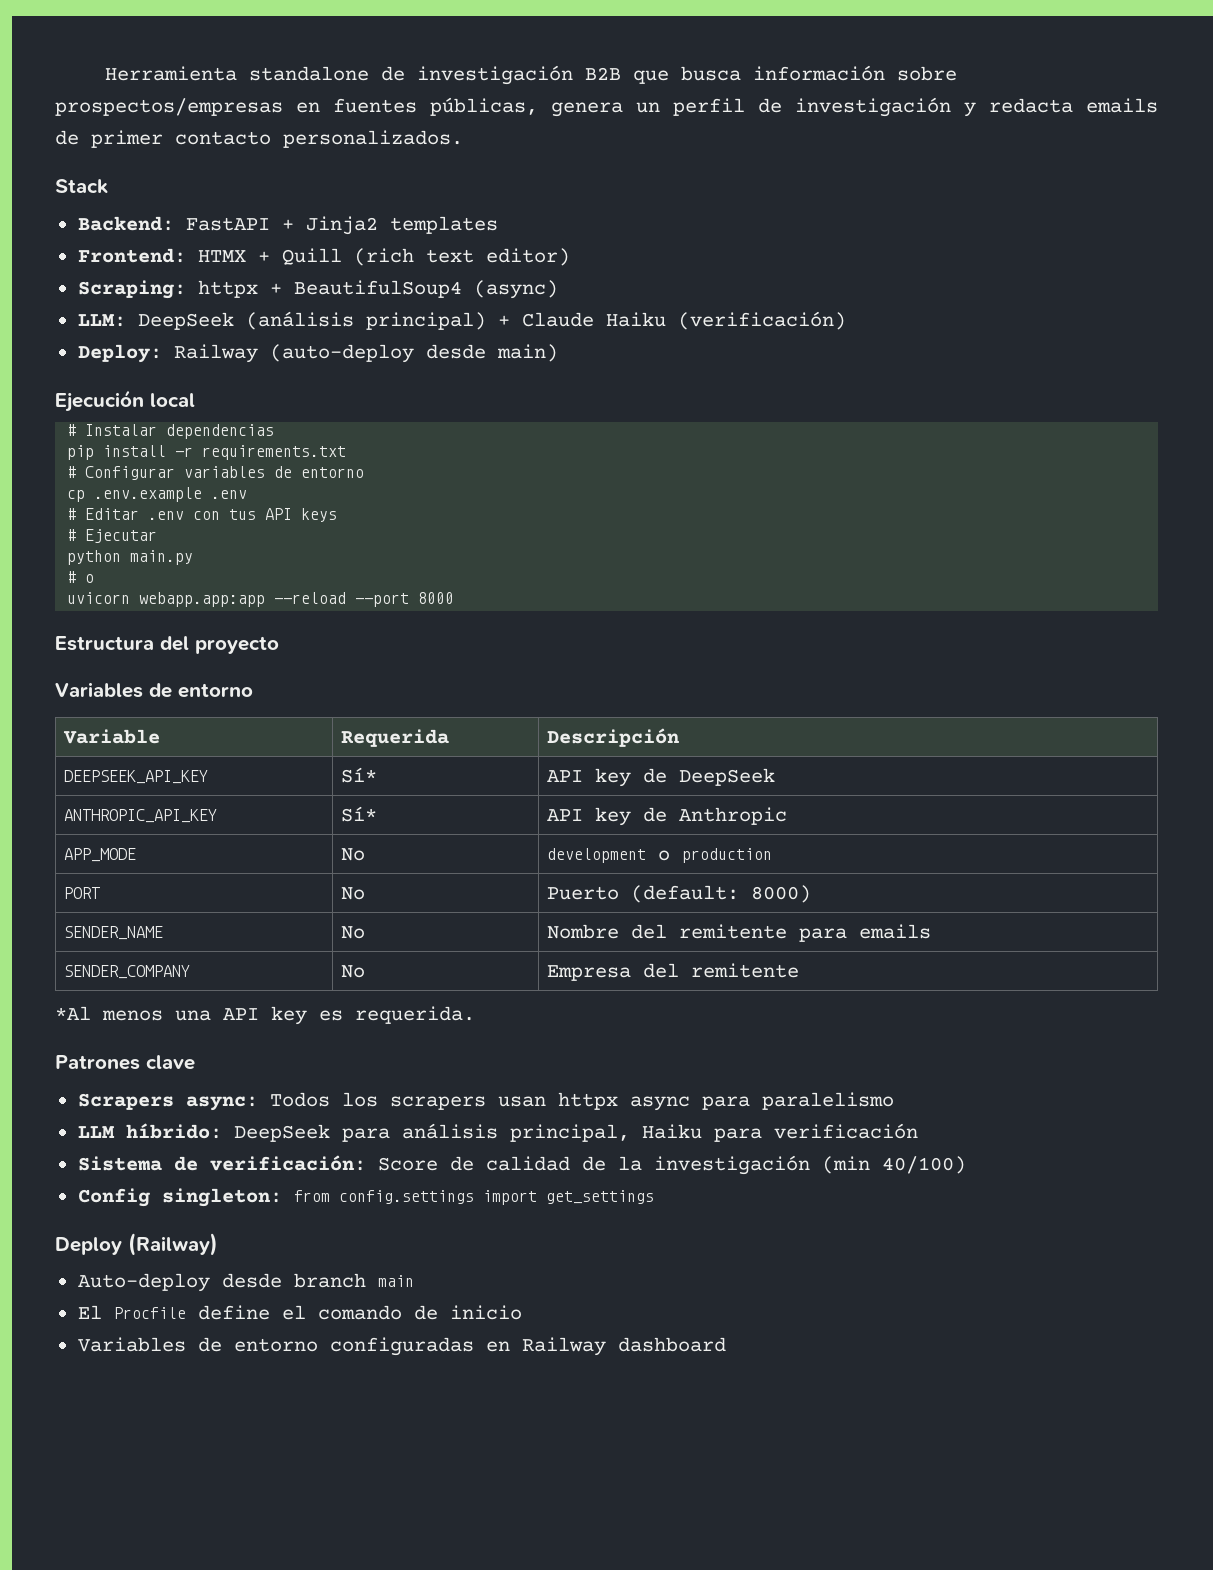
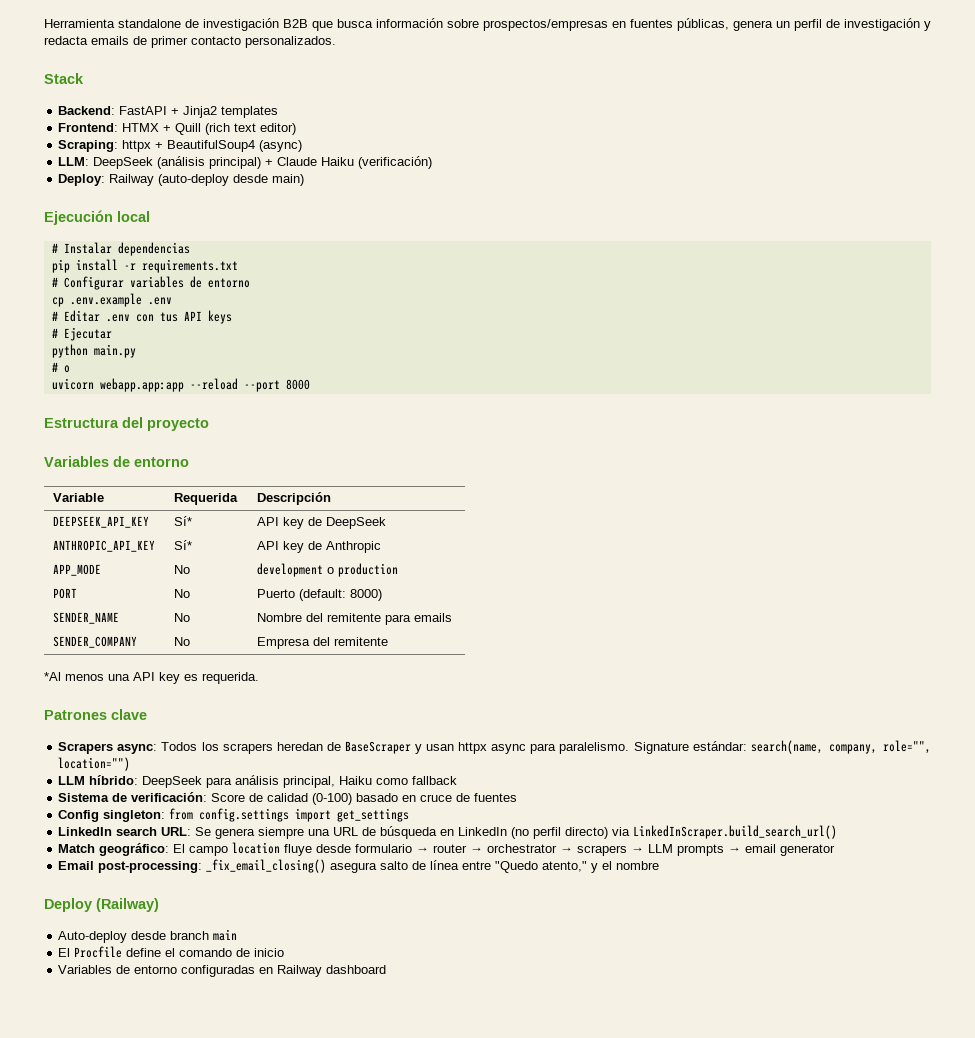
- Scrapers async: Todos los scrapers usan httpx async para paralelismo
+ Scrapers async: Todos los scrapers heredan de BaseScraper y usan httpx async para paralelismo. Signature estándar: search(name, company, role="", location="")
- LLM híbrido: DeepSeek para análisis principal, Haiku para verificación
+ LLM híbrido: DeepSeek para análisis principal, Haiku como fallback
- Sistema de verificación: Score de calidad de la investigación (min 40/100)
+ Sistema de verificación: Score de calidad (0-100) basado en cruce de fuentes
+ LinkedIn search URL: Se genera siempre una URL de búsqueda en LinkedIn (no perfil directo) via LinkedInScraper.build_search_url()
+ Match geográfico: El campo location fluye desde formulario → router → orchestrator → scrapers → LLM prompts → email generator
+ Email post-processing: _fix_email_closing() asegura salto de línea entre "Quedo atento," y el nombre

